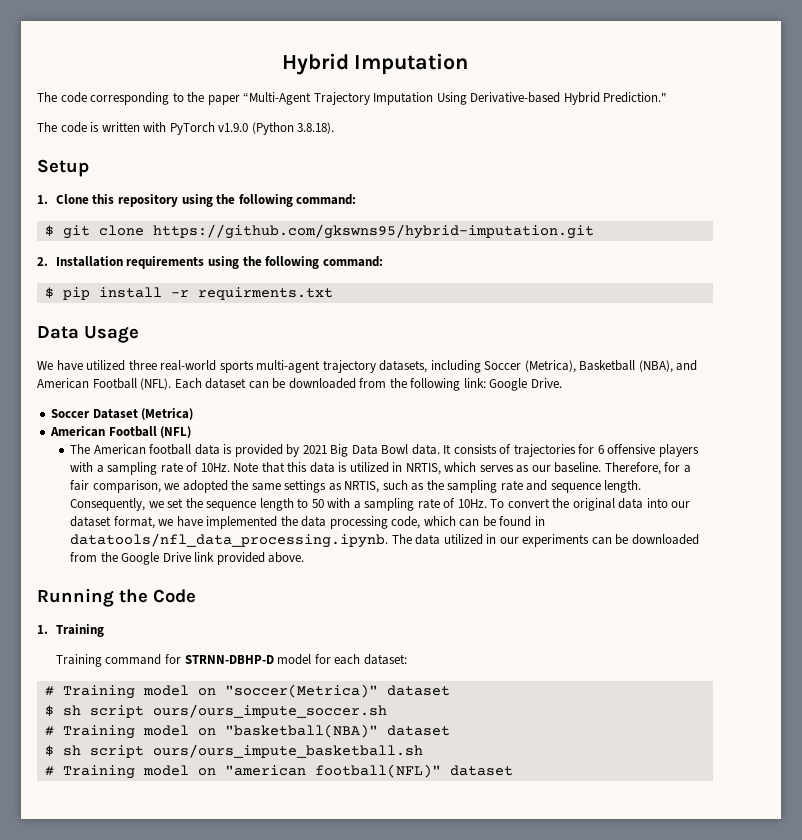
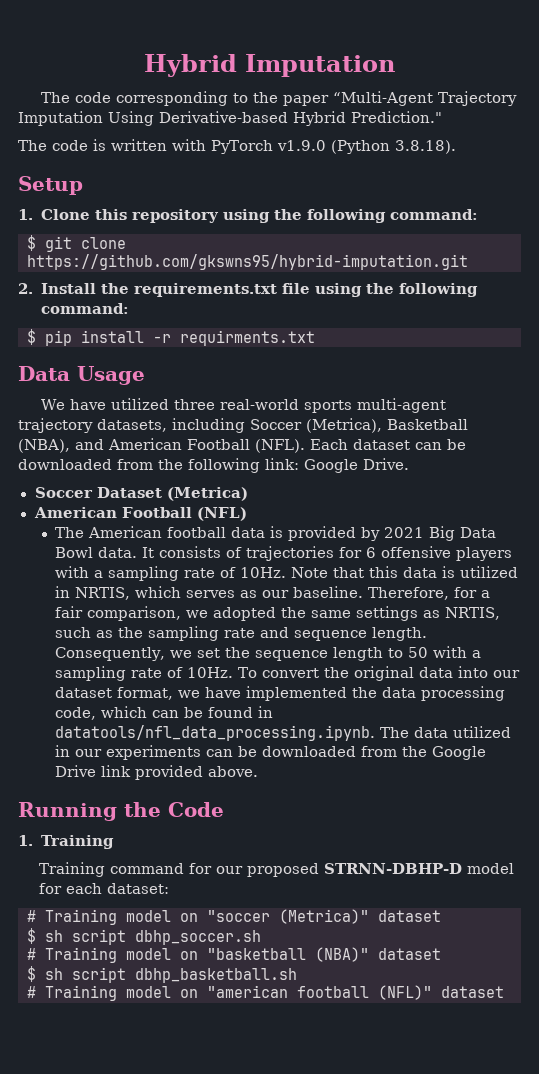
- 2. Installation requirements using the following command:
+ 2. Install the requirements.txt file using the following command:
- Training command for STRNN-DBHP-D model for each dataset:
+ Training command for our proposed STRNN-DBHP-D model for each dataset:
- # Training model on "soccer(Metrica)" dataset
- $ sh script ours/ours_impute_soccer.sh
- # Training model on "basketball(NBA)" dataset
- $ sh script ours/ours_impute_basketball.sh
+ # Training model on "soccer (Metrica)" dataset
+ $ sh script dbhp_soccer.sh
+ # Training model on "basketball (NBA)" dataset
+ $ sh script dbhp_basketball.sh
- # Training model on "american football(NFL)" dataset
+ # Training model on "american football (NFL)" dataset

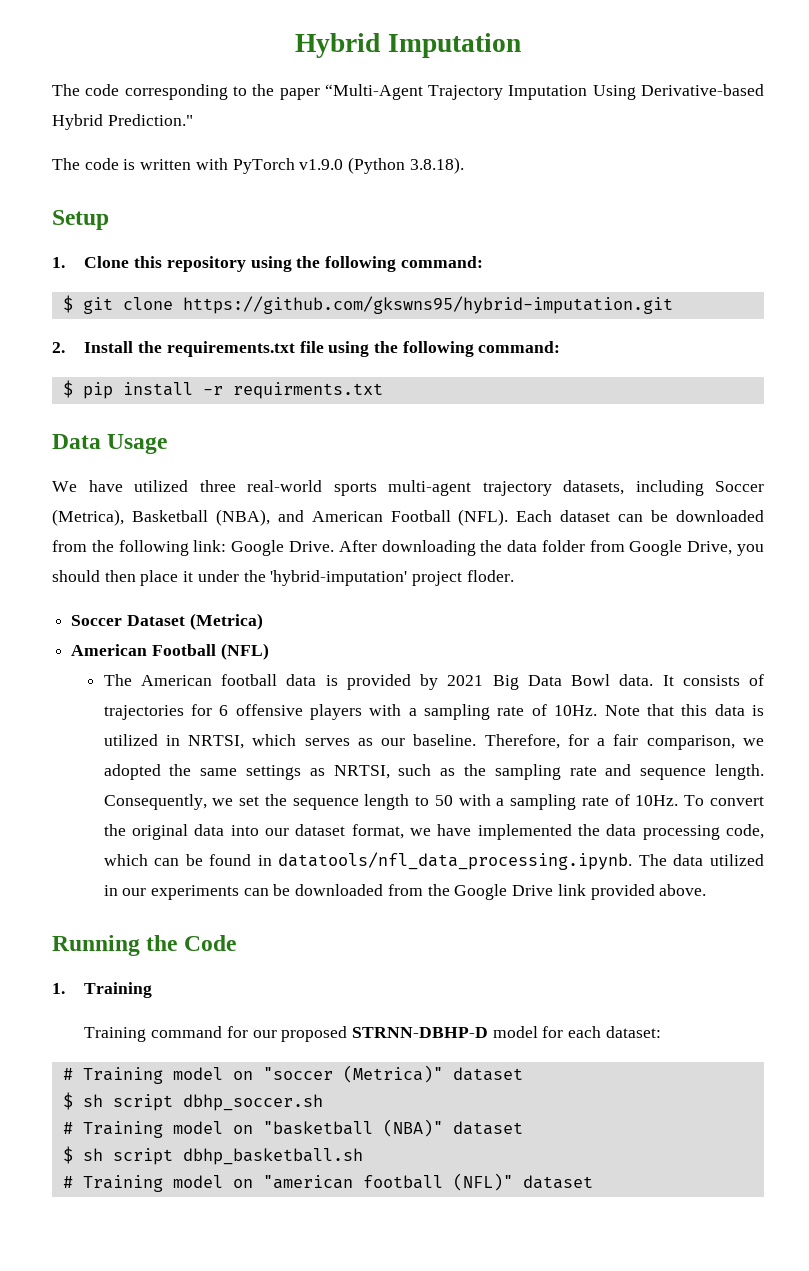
+ After downloading the data folder from Google Drive, you should then place it under the 'hybrid-imputation' project floder.
- Note that this data is utilized in NRTIS, which serves as our baseline.
+ Note that this data is utilized in NRTSI, which serves as our baseline.
- Therefore, for a fair comparison, we adopted the same settings as NRTIS, such as the sampling rate and sequence length.
+ Therefore, for a fair comparison, we adopted the same settings as NRTSI, such as the sampling rate and sequence length.

